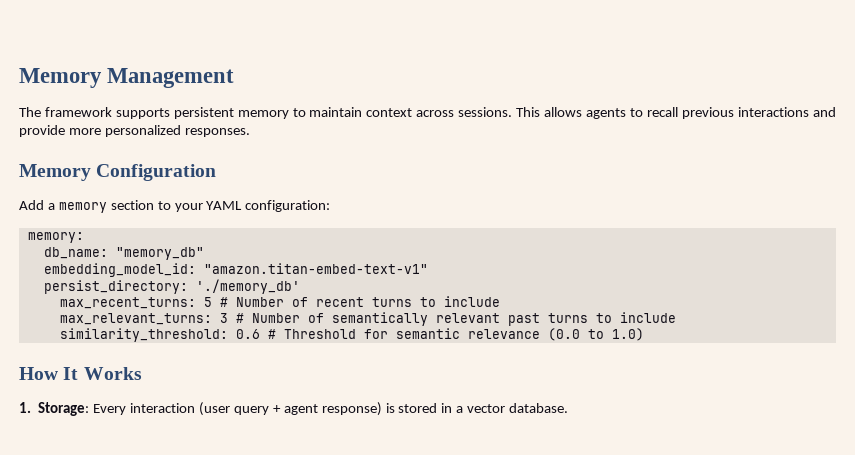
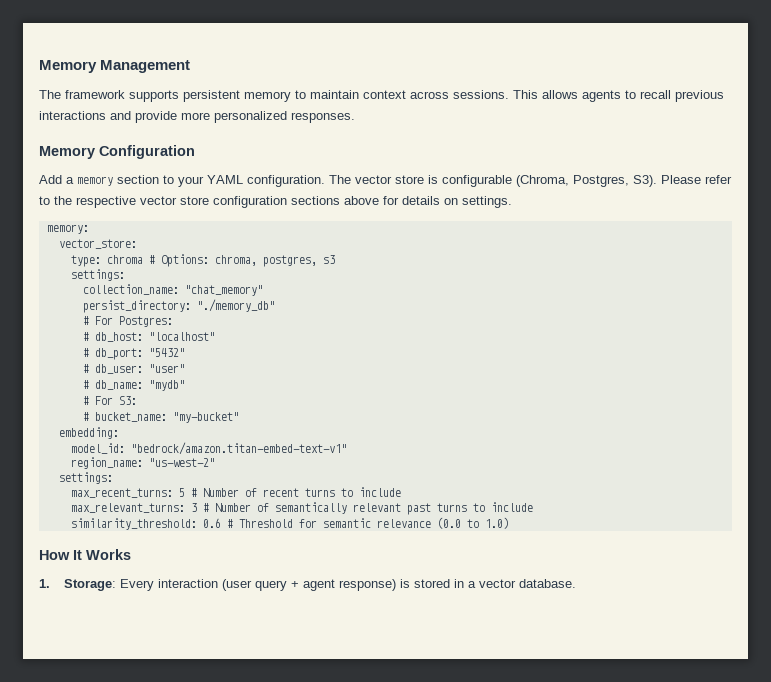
- Add a memory section to your YAML configuration:
+ Add a memory section to your YAML configuration. The vector store is configurable (Chroma, Postgres, S3). Please refer to the respective vector store configuration sections above for details on settings.
  memory:
- db_name: "memory_db"
- embedding_model_id: "amazon.titan-embed-text-v1"
- persist_directory: './memory_db'
+ vector_store:
+ type: chroma # Options: chroma, postgres, s3
+ settings:
+ collection_name: "chat_memory"
+ persist_directory: "./memory_db"
+ # For Postgres:
+ # db_host: "localhost"
+ # db_port: "5432"
+ # db_user: "user"
+ # db_name: "mydb"
+ # For S3:
+ # bucket_name: "my-bucket"
+ embedding:
+ model_id: "bedrock/amazon.titan-embed-text-v1"
+ region_name: "us-west-2"
+ settings:

